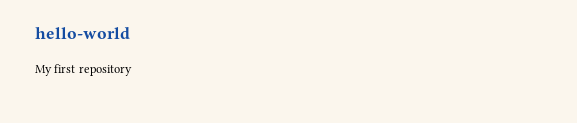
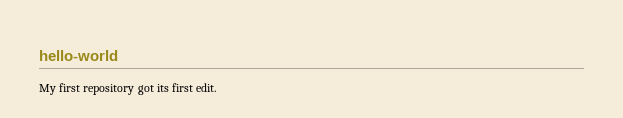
- My first repository
+ My first repository got its first edit.

